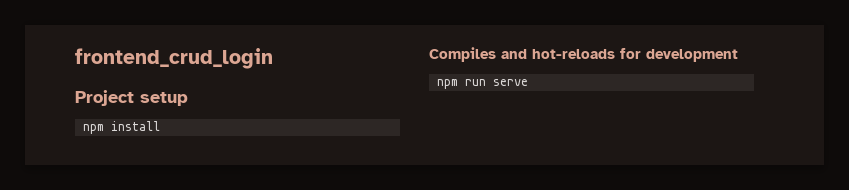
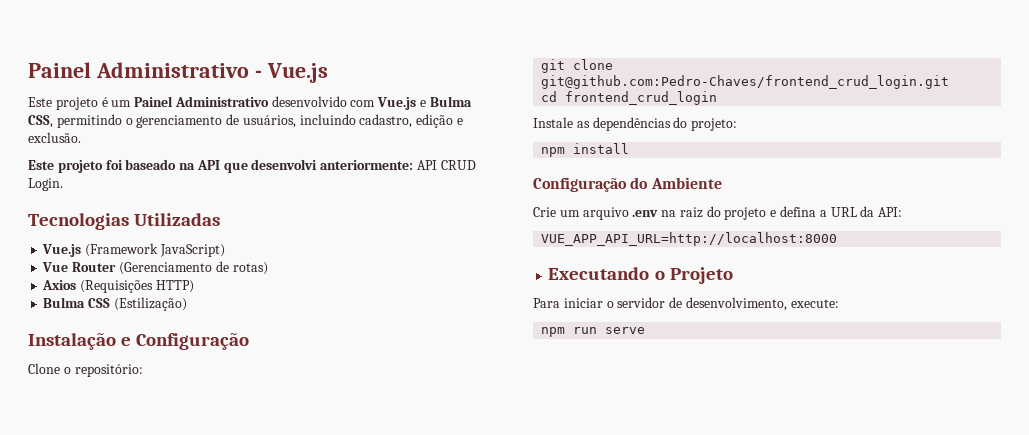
- frontend_crud_login
- Project setup
+ Painel Administrativo - Vue.js
+ Este projeto é um Painel Administrativo desenvolvido com Vue.js e Bulma CSS, permitindo o gerenciamento de usuários, incluindo cadastro, edição e exclusão.
+ Este projeto foi baseado na API que desenvolvi anteriormente: API CRUD Login.
+ Tecnologias Utilizadas
+ Vue.js (Framework JavaScript)
+ Vue Router (Gerenciamento de rotas)
+ Axios (Requisições HTTP)
+ Bulma CSS (Estilização)
+ Instalação e Configuração
+ Clone o repositório:
+ git clone git@github.com:Pedro-Chaves/frontend_crud_login.git
+ cd frontend_crud_login
+ Instale as dependências do projeto:
  npm install
- Compiles and hot-reloads for development
+ Configuração do Ambiente
+ Crie um arquivo .env na raiz do projeto e defina a URL da API:
+ VUE_APP_API_URL=http://localhost:8000
+ Executando o Projeto
+ Para iniciar o servidor de desenvolvimento, execute:

